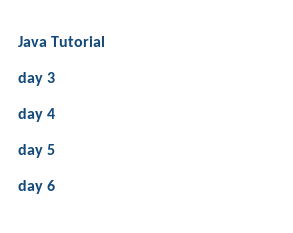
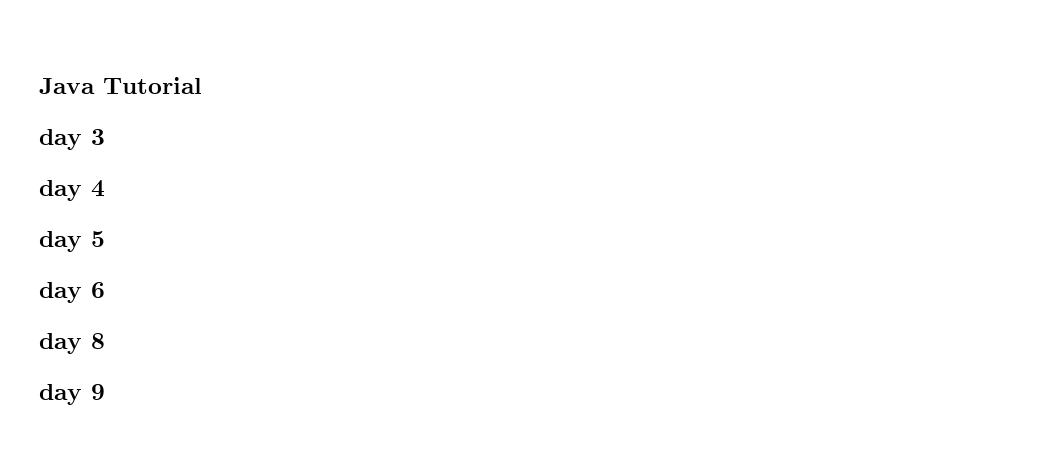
+ day 8
+ day 9

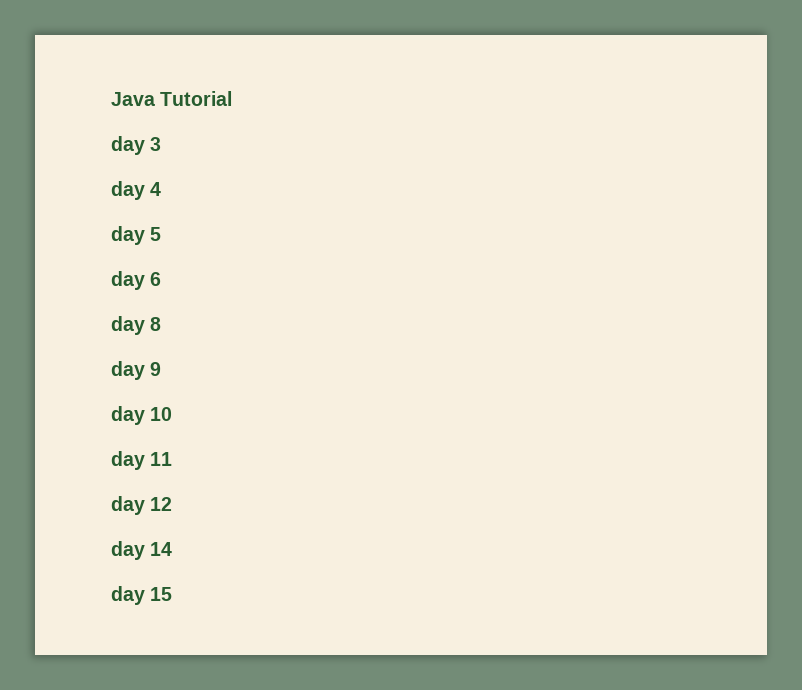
+ day 10
+ day 11
+ day 12
+ day 14
+ day 15

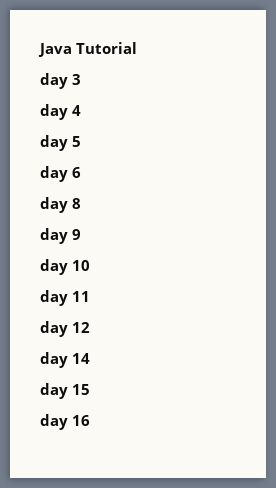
+ day 16

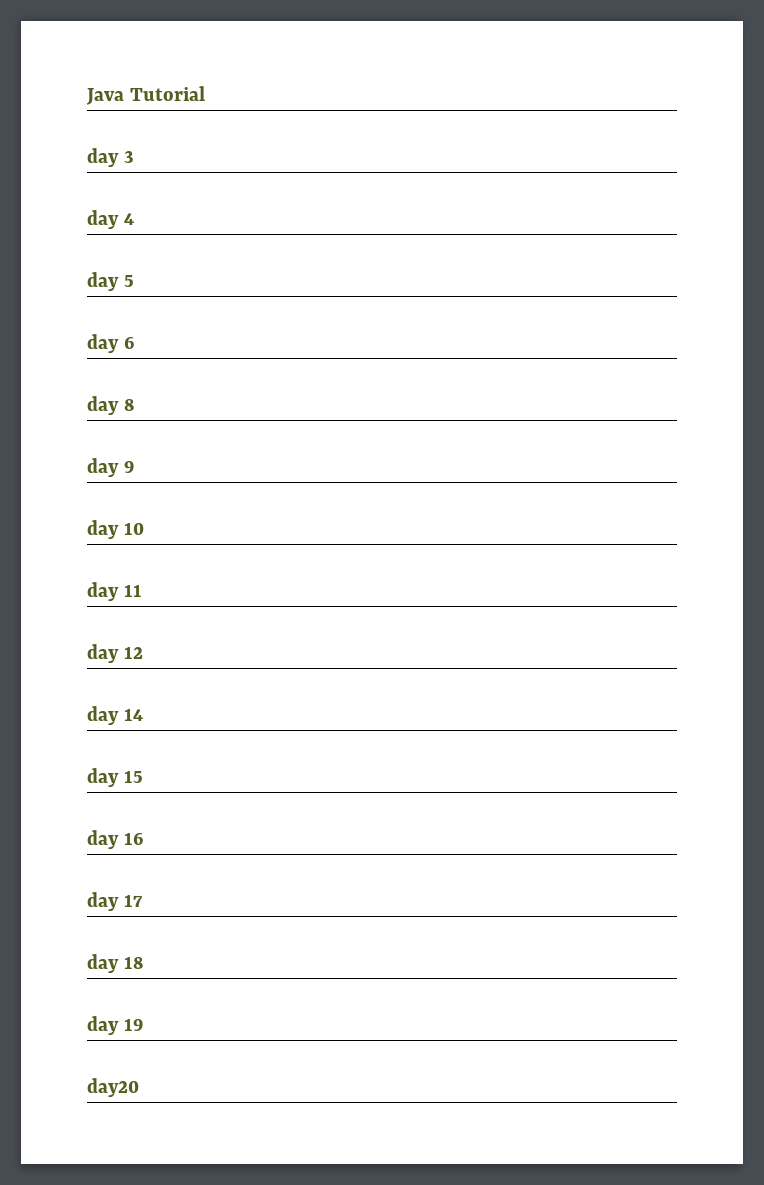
+ day 17
+ day 18
+ day 19
+ day20

